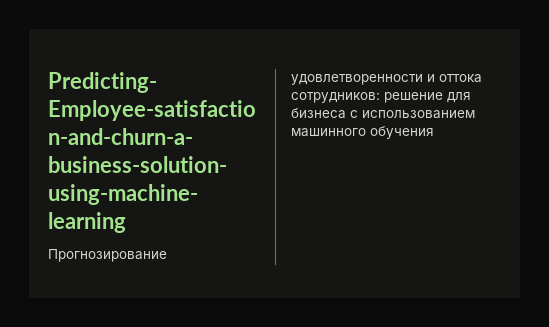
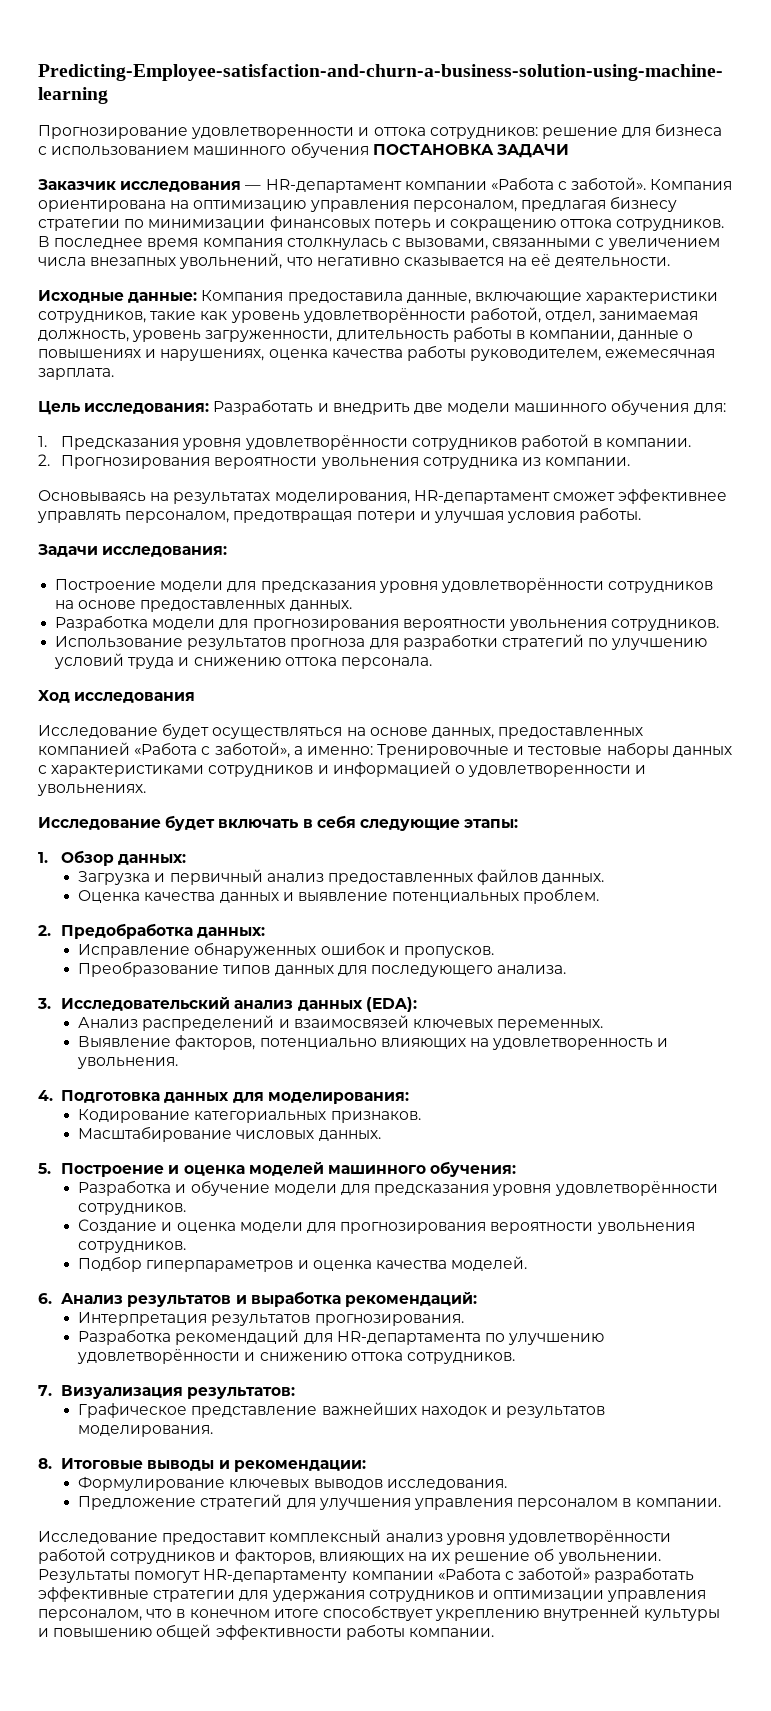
- Прогнозирование удовлетворенности и оттока сотрудников: решение для бизнеса с использованием машинного обучения
+ Прогнозирование удовлетворенности и оттока сотрудников: решение для бизнеса с использованием машинного обучения ПОСТАНОВКА ЗАДАЧИ
+ Заказчик исследования — HR-департамент компании «Работа с заботой». Компания ориентирована на оптимизацию управления персоналом, предлагая бизнесу стратегии по минимизации финансовых потерь и сокращению оттока сотрудников. В последнее время компания столкнулась с вызовами, связанными с увеличением числа внезапных увольнений, что негативно сказывается на её деятельности.
+ Исходные данные: Компания предоставила данные, включающие характеристики сотрудников, такие как уровень удовлетворённости работой, отдел, занимаемая должность, уровень загруженности, длительность работы в компании, данные о повышениях и нарушениях, оценка качества работы руководителем, ежемесячная зарплата.
+ Цель исследования: Разработать и внедрить две модели машинного обучения для:
+ 1. Предсказания уровня удовлетворённости сотрудников работой в компании.
+ 2. Прогнозирования вероятности увольнения сотрудника из компании.
+ Основываясь на результатах моделирования, HR-департамент сможет эффективнее управлять персоналом, предотвращая потери и улучшая условия работы.
+ Задачи исследования:
+ Построение модели для предсказания уровня удовлетворённости сотрудников на основе предоставленных данных.
+ Разработка модели для прогнозирования вероятности увольнения сотрудников.
+ Использование результатов прогноза для разработки стратегий по улучшению условий труда и снижению оттока персонала.
+ Ход исследования
+ Исследование будет осуществляться на основе данных, предоставленных компанией «Работа с заботой», а именно: Тренировочные и тестовые наборы данных с характеристиками сотрудников и информацией о удовлетворенности и увольнениях.
+ Исследование будет включать в себя следующие этапы:
+ 1. Обзор данных:
+ Загрузка и первичный анализ предоставленных файлов данных.
+ Оценка качества данных и выявление потенциальных проблем.
+ 2. Предобработка данных:
+ Исправление обнаруженных ошибок и пропусков.
+ Преобразование типов данных для последующего анализа.
+ 3. Исследовательский анализ данных (EDA):
+ Анализ распределений и взаимосвязей ключевых переменных.
+ Выявление факторов, потенциально влияющих на удовлетворенность и увольнения.
+ 4. Подготовка данных для моделирования:
+ Кодирование категориальных признаков.
+ Масштабирование числовых данных.
+ 5. Построение и оценка моделей машинного обучения:
+ Разработка и обучение модели для предсказания уровня удовлетворённости сотрудников.
+ Создание и оценка модели для прогнозирования вероятности увольнения сотрудников.
+ Подбор гиперпараметров и оценка качества моделей.
+ 6. Анализ результатов и выработка рекомендаций:
+ Интерпретация результатов прогнозирования.
+ Разработка рекомендаций для HR-департамента по улучшению удовлетворённости и снижению оттока сотрудников.
+ 7. Визуализация результатов:
+ Графическое представление важнейших находок и результатов моделирования.
+ 8. Итоговые выводы и рекомендации:
+ Формулирование ключевых выводов исследования.
+ Предложение стратегий для улучшения управления персоналом в компании.
+ Исследование предоставит комплексный анализ уровня удовлетворённости работой сотрудников и факторов, влияющих на их решение об увольнении. Результаты помогут HR-департаменту компании «Работа с заботой» разработать эффективные стратегии для удержания сотрудников и оптимизации управления персоналом, что в конечном итоге способствует укреплению внутренней культуры и повышению общей эффективности работы компании.

